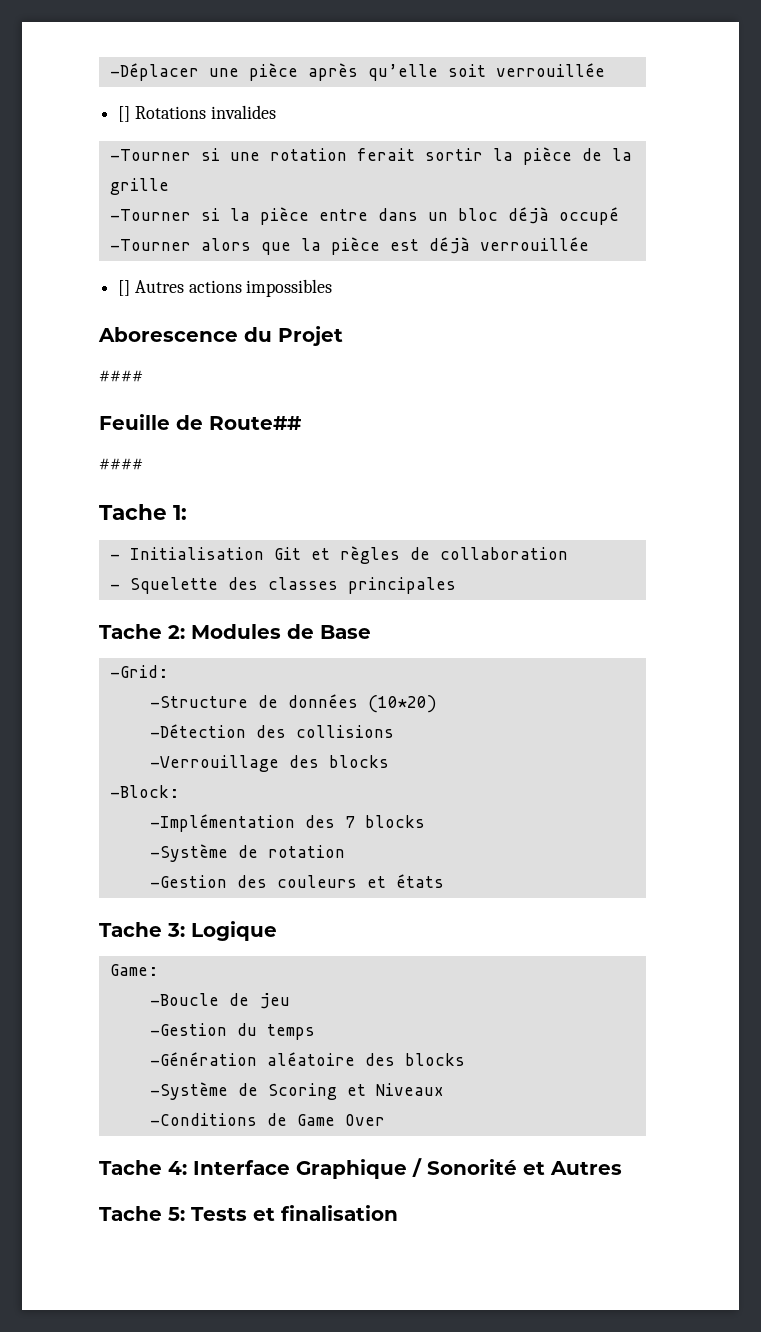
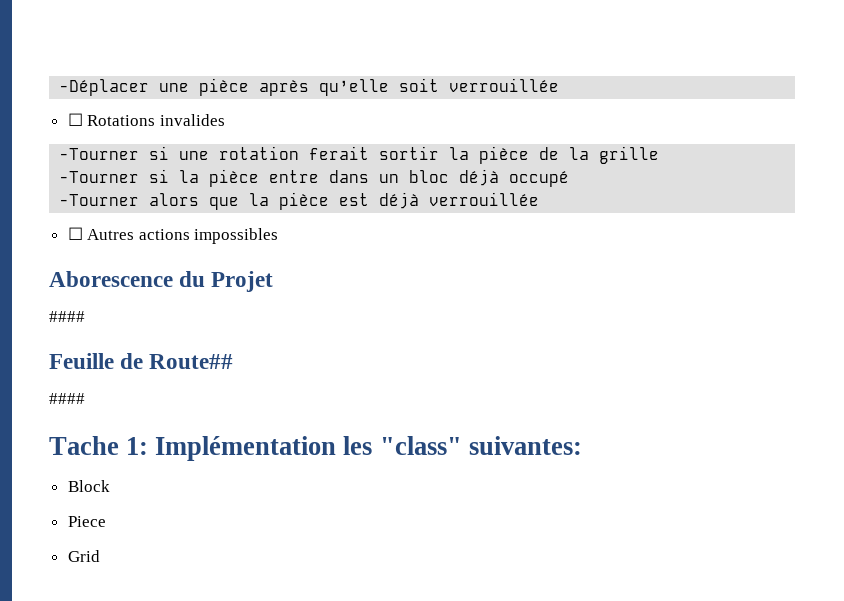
- [] Rotations invalides
+ ☐ Rotations invalides
- [] Autres actions impossibles
+ ☐ Autres actions impossibles
- Tache 1:
- - Initialisation Git et règles de collaboration
- - Squelette des classes principales
- Tache 2: Modules de Base
- -Grid:
- -Structure de données (10*20)
- -Détection des collisions
- -Verrouillage des blocks
- -Block:
- -Implémentation des 7 blocks
- -Système de rotation
- -Gestion des couleurs et états
- Tache 3: Logique
- Game:
- -Boucle de jeu
- -Gestion du temps
- -Génération aléatoire des blocks
- -Système de Scoring et Niveaux
- -Conditions de Game Over
- Tache 4: Interface Graphique / Sonorité et Autres
- Tache 5: Tests et finalisation
+ Tache 1: Implémentation les "class" suivantes:
+ Block
+ Piece
+ Grid

